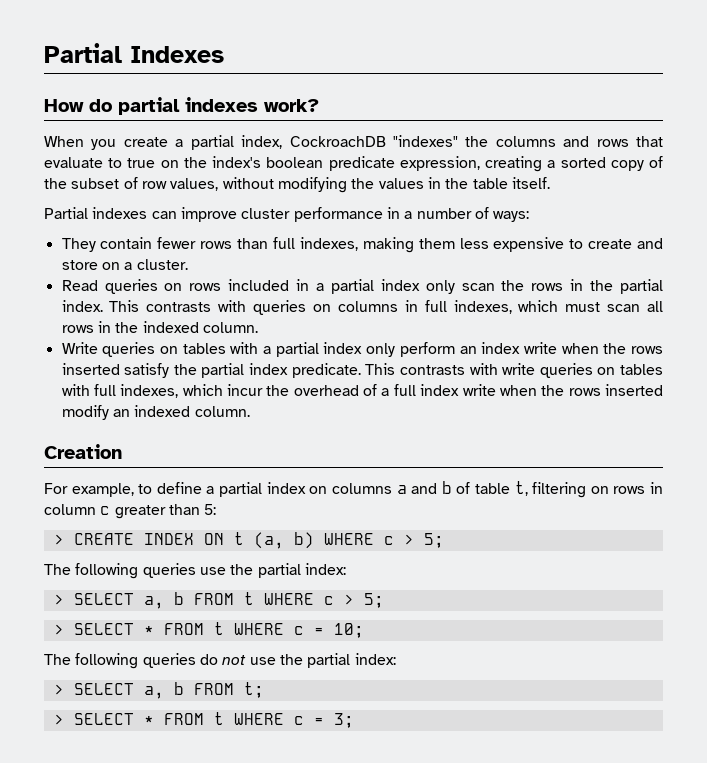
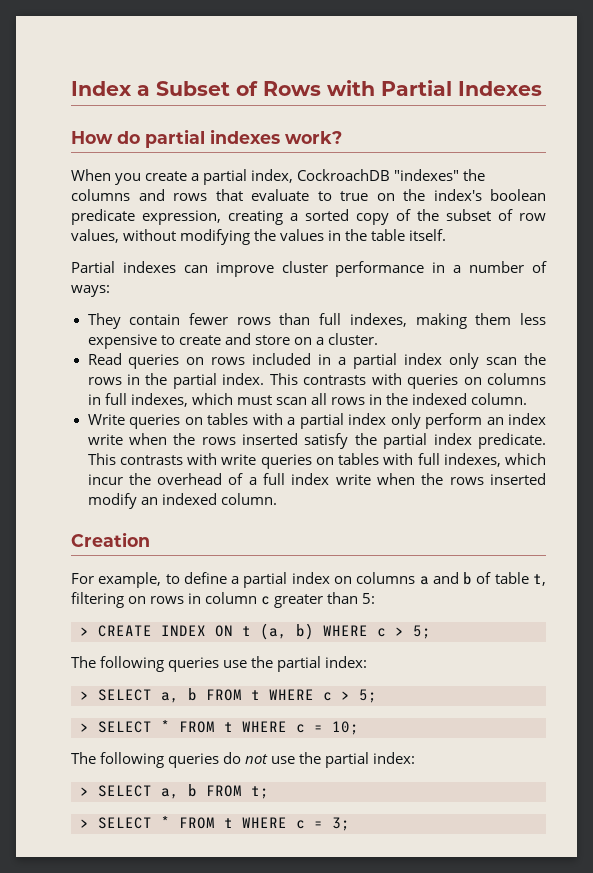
- Partial Indexes
+ Index a Subset of Rows with Partial Indexes

